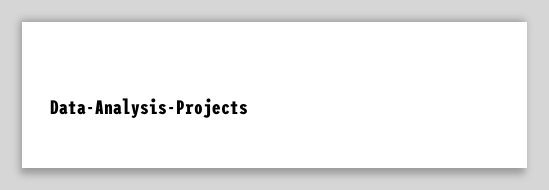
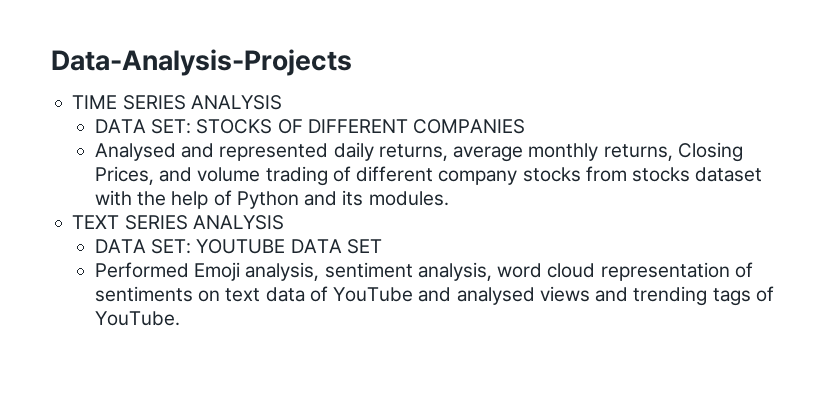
+ TIME SERIES ANALYSIS
+ DATA SET: STOCKS OF DIFFERENT COMPANIES
+ Analysed and represented daily returns, average monthly returns, Closing Prices, and volume trading of different company stocks from stocks dataset with the help of Python and its modules.
+ TEXT SERIES ANALYSIS
+ DATA SET: YOUTUBE DATA SET
+ Performed Emoji analysis, sentiment analysis, word cloud representation of sentiments on text data of YouTube and analysed views and trending tags of YouTube.

